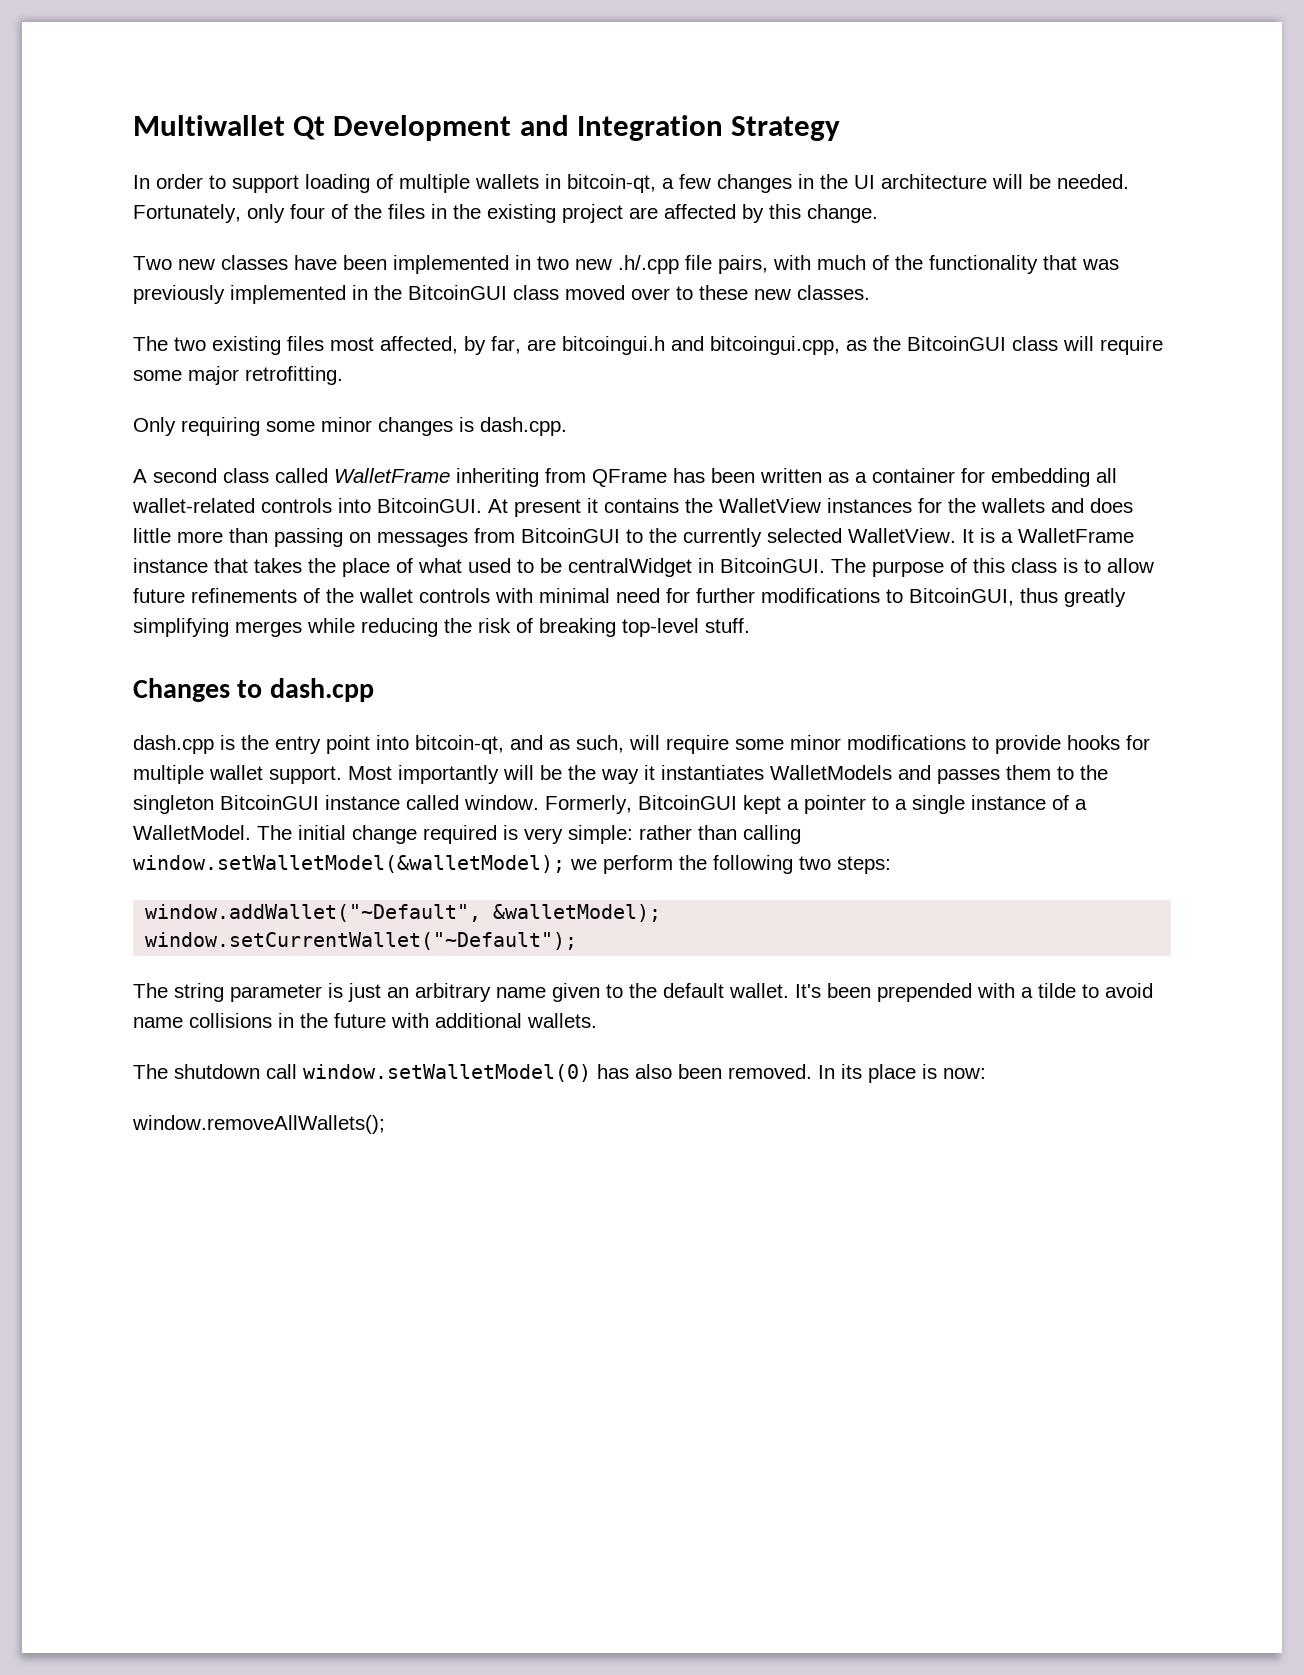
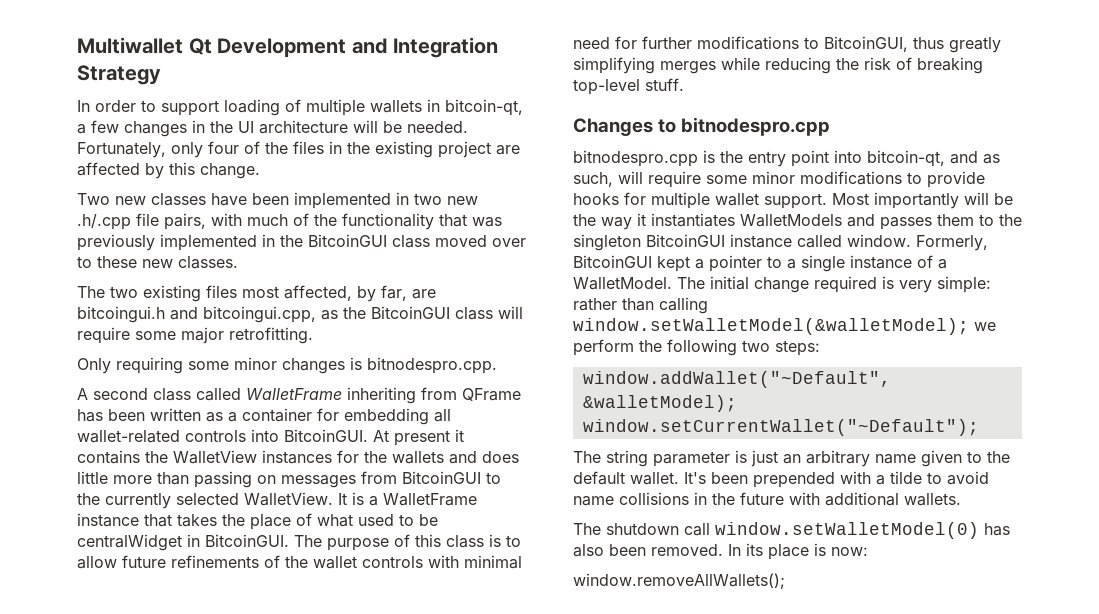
- Only requiring some minor changes is dash.cpp.
+ Only requiring some minor changes is bitnodespro.cpp.
- Changes to dash.cpp
- dash.cpp is the entry point into bitcoin-qt, and as such, will require some minor modifications to provide hooks for multiple wallet support.
+ Changes to bitnodespro.cpp
+ bitnodespro.cpp is the entry point into bitcoin-qt, and as such, will require some minor modifications to provide hooks for multiple wallet support.

